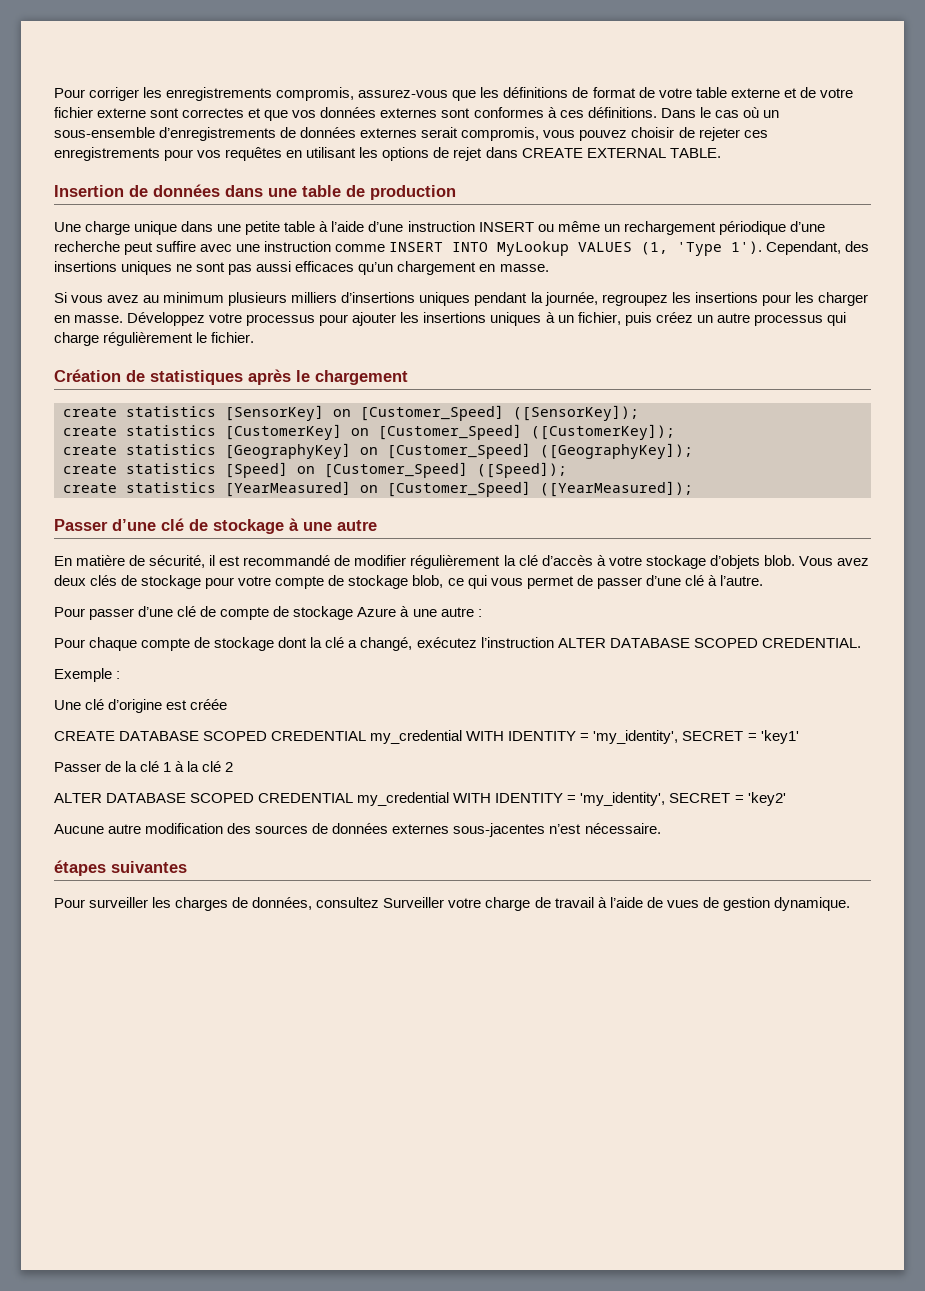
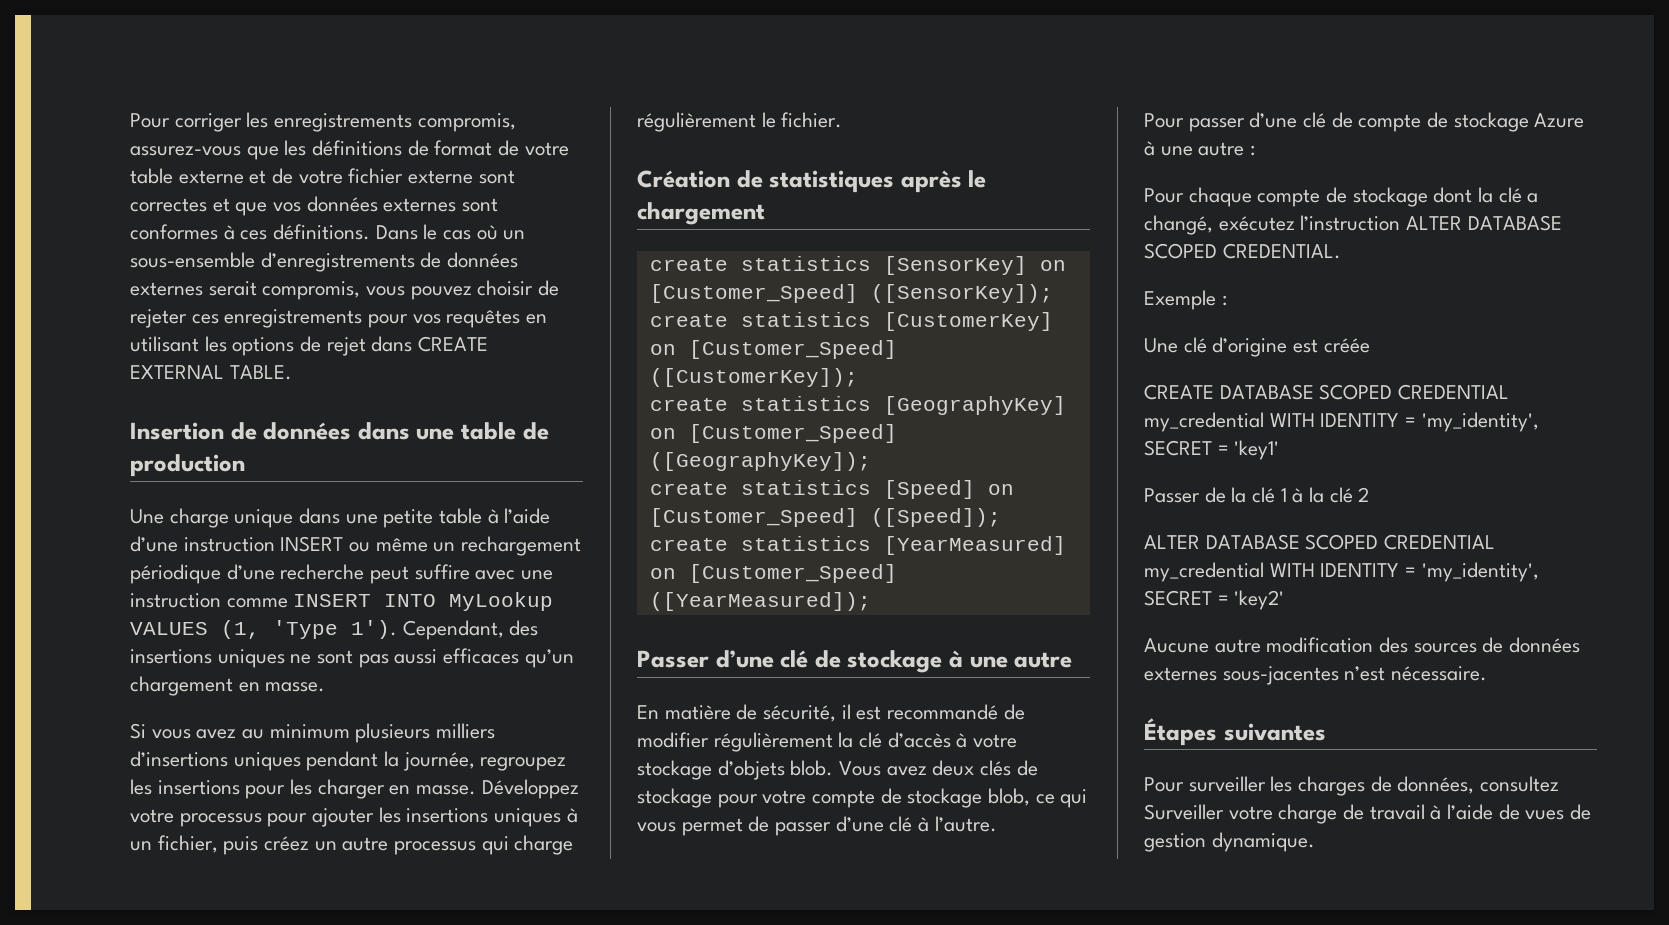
- étapes suivantes
+ Étapes suivantes

